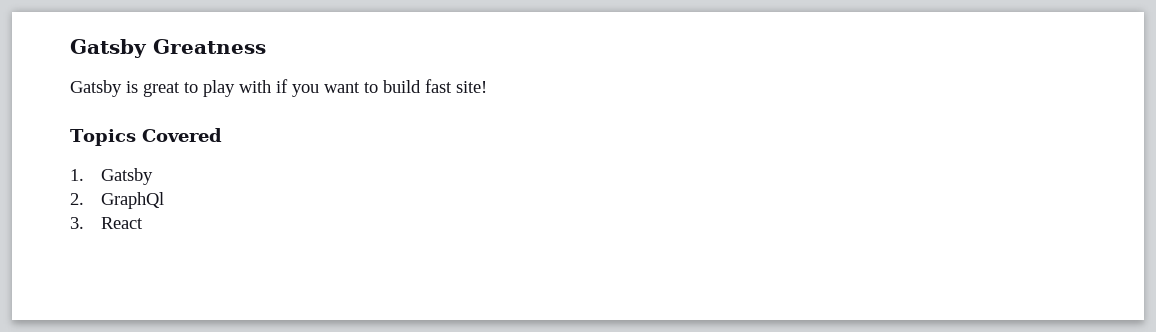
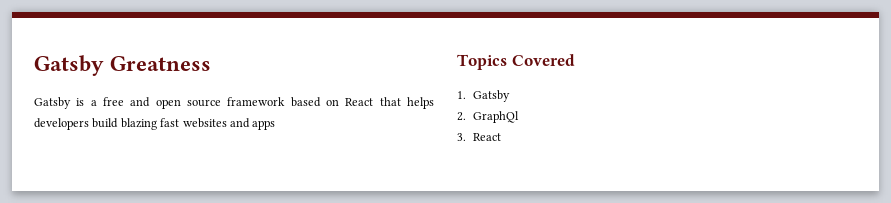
- Gatsby is great to play with if you want to build fast site!
+ Gatsby is a free and open source framework based on React that helps developers build blazing fast websites and apps

